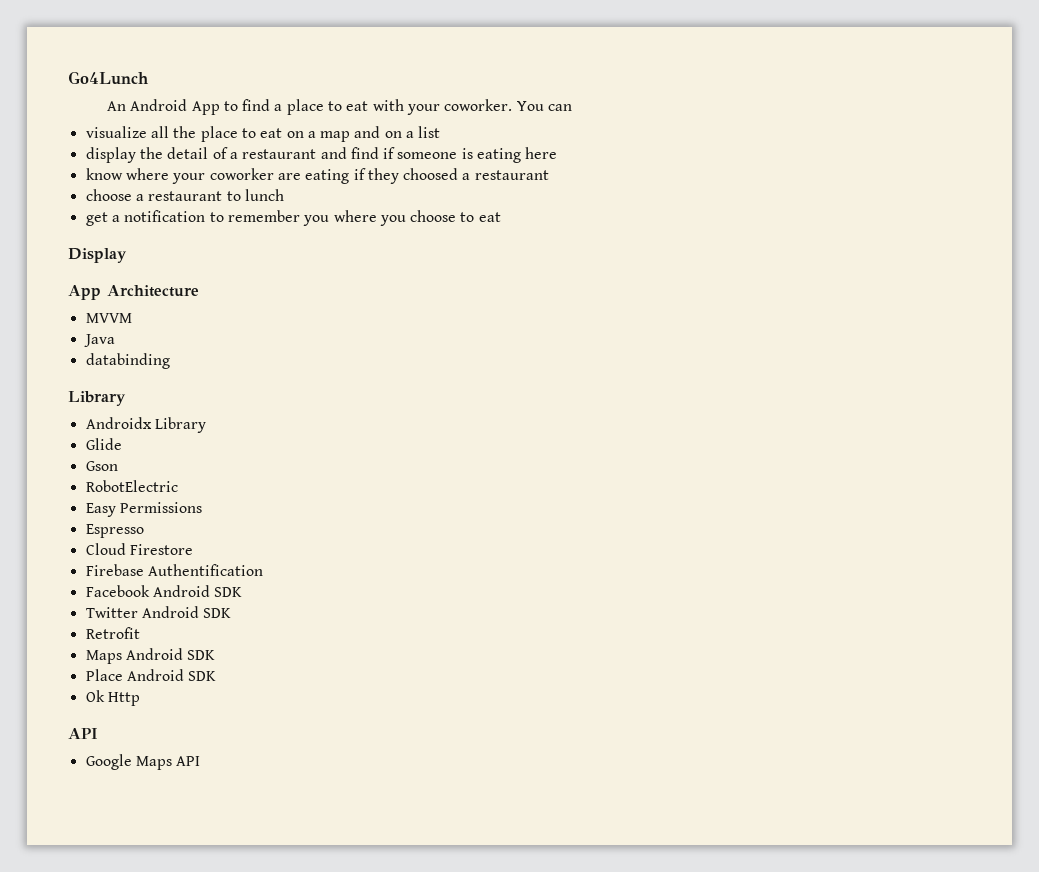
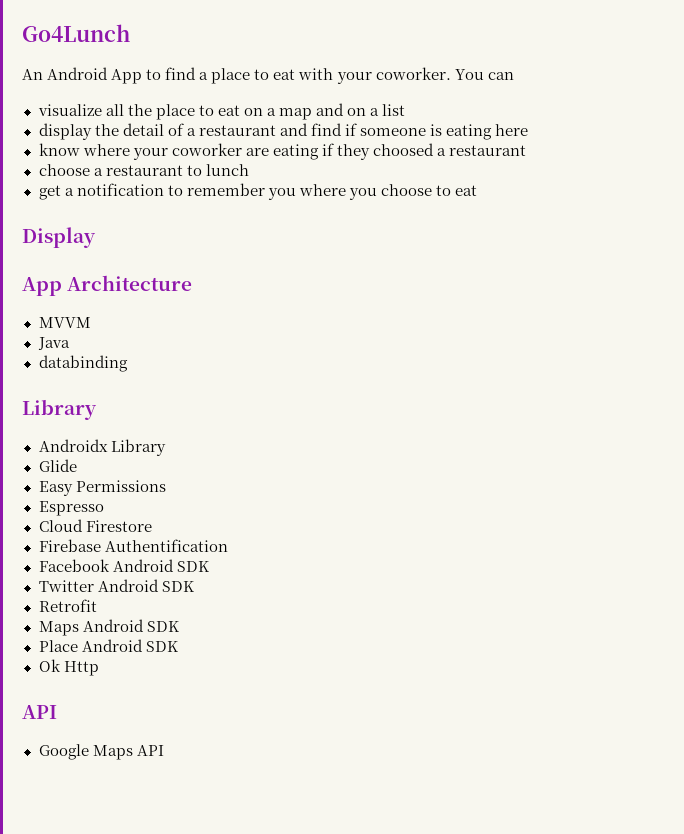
- Gson
- RobotElectric

